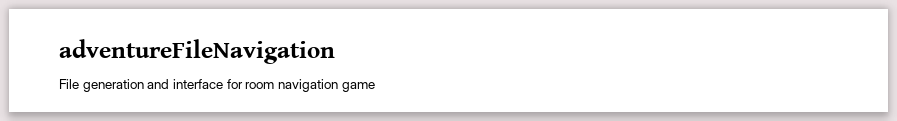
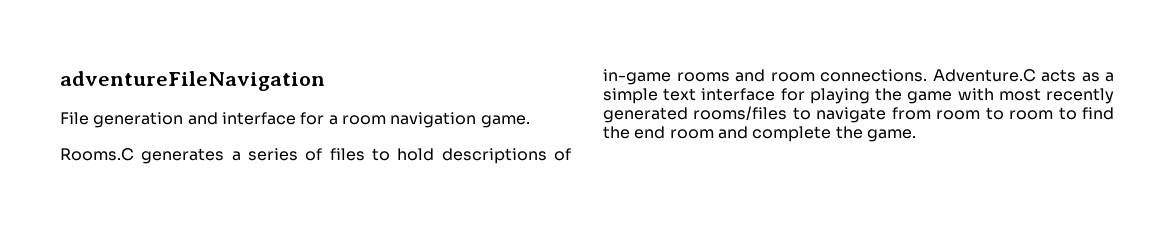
- File generation and interface for room navigation game
+ File generation and interface for a room navigation game.
+ Rooms.C generates a series of files to hold descriptions of in-game rooms and room connections. Adventure.C acts as a simple text interface for playing the game with most recently generated rooms/files to navigate from room to room to find the end room and complete the game.

